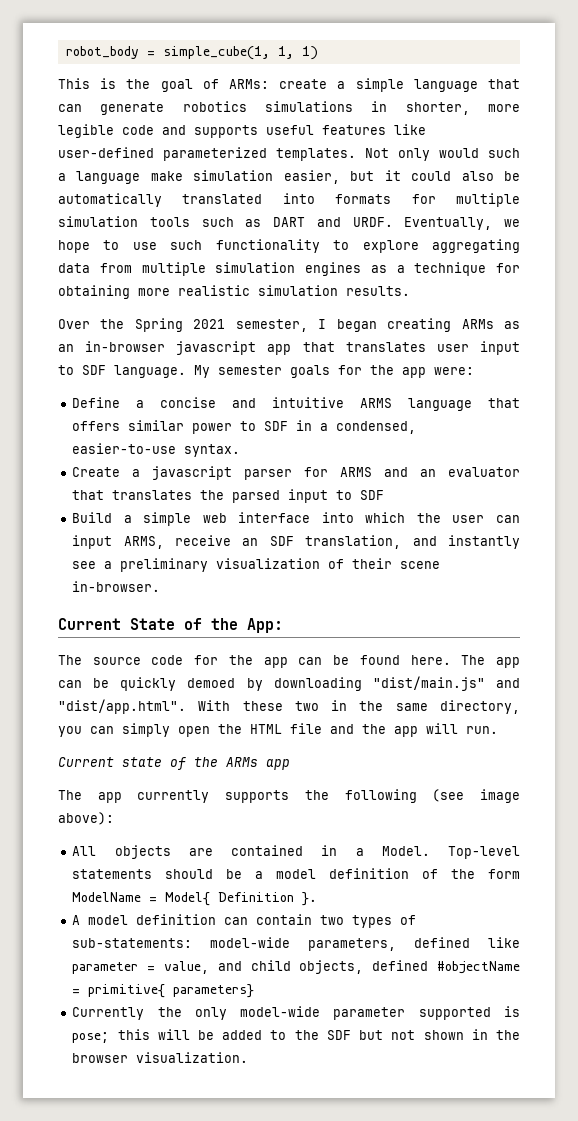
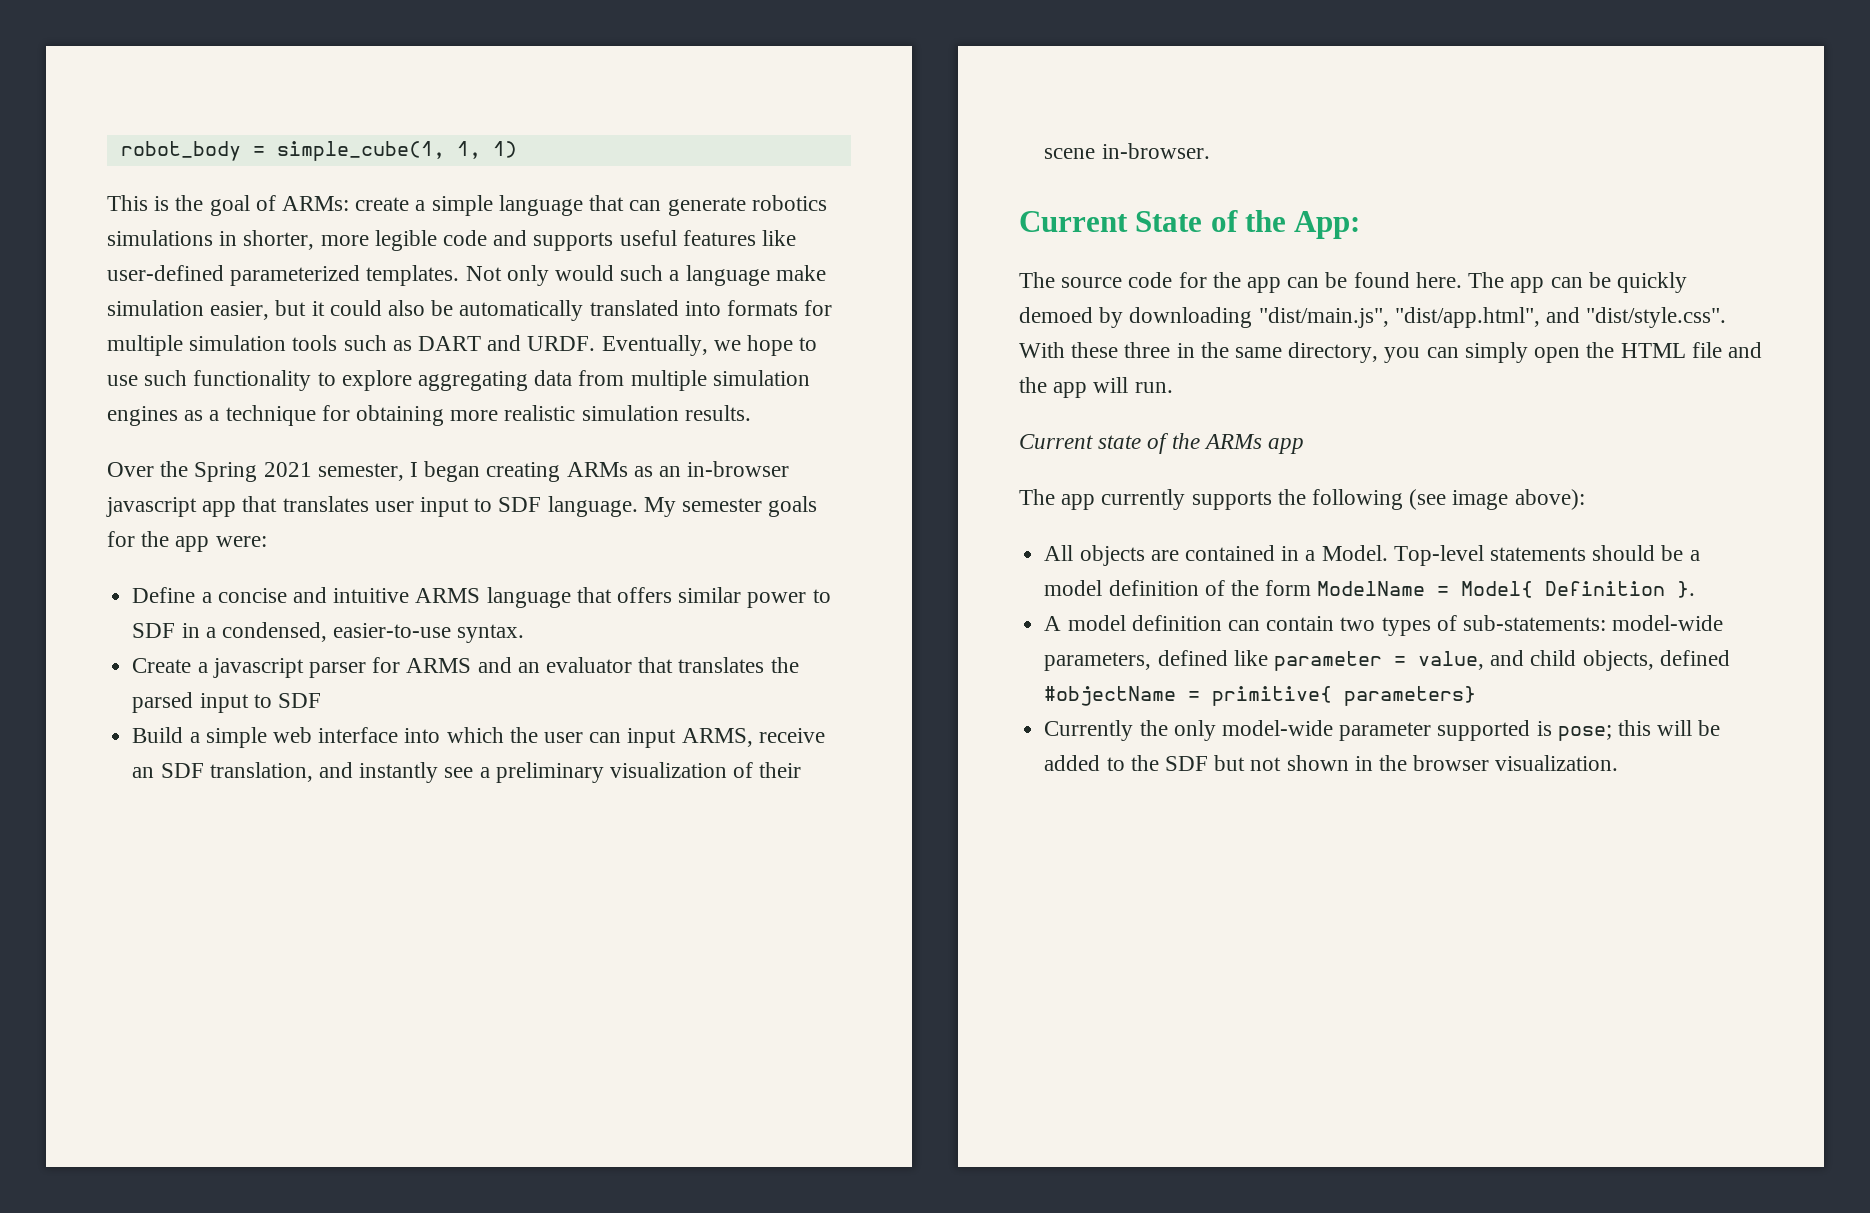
- The app can be quickly demoed by downloading "dist/main.js" and "dist/app.html". With these two in the same directory, you can simply open the HTML file and the app will run.
+ The app can be quickly demoed by downloading "dist/main.js", "dist/app.html", and "dist/style.css". With these three in the same directory, you can simply open the HTML file and the app will run.

